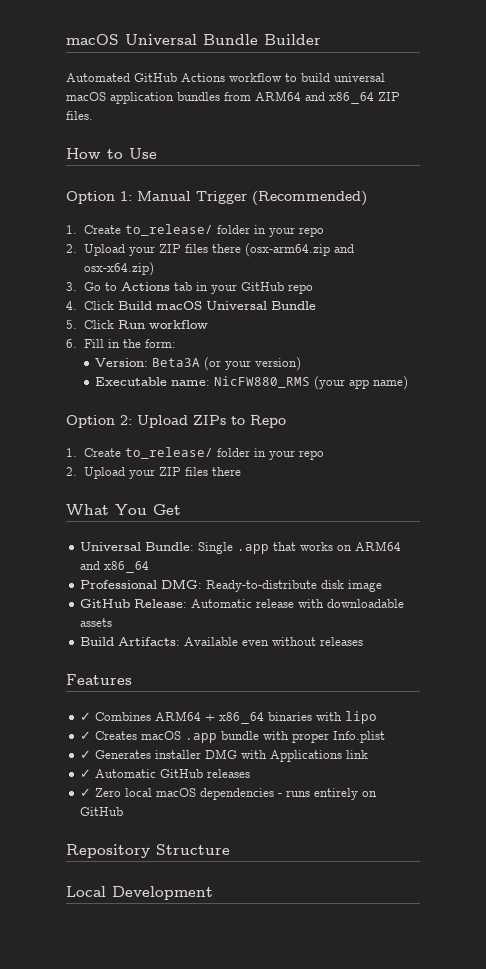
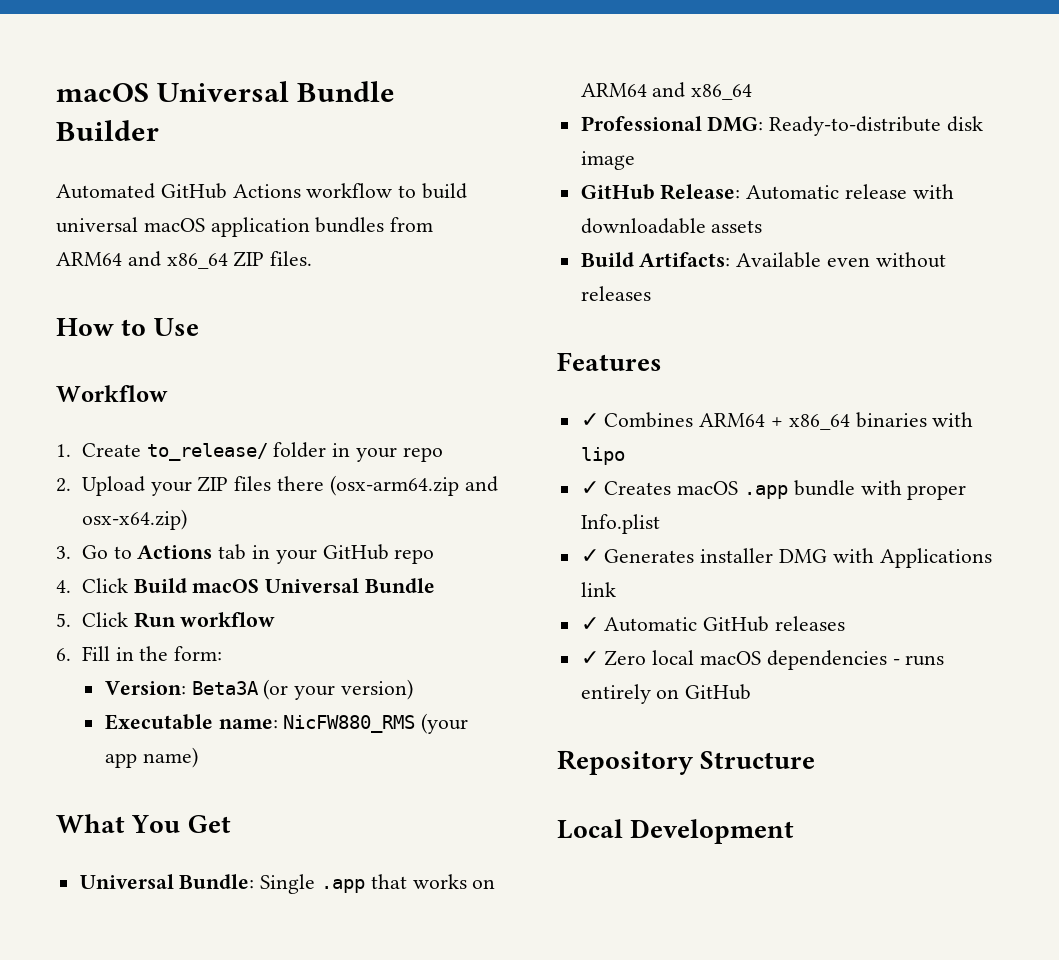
- Option 1: Manual Trigger (Recommended)
+ Workflow
- Option 2: Upload ZIPs to Repo
- 1. Create to_release/ folder in your repo
- 2. Upload your ZIP files there

